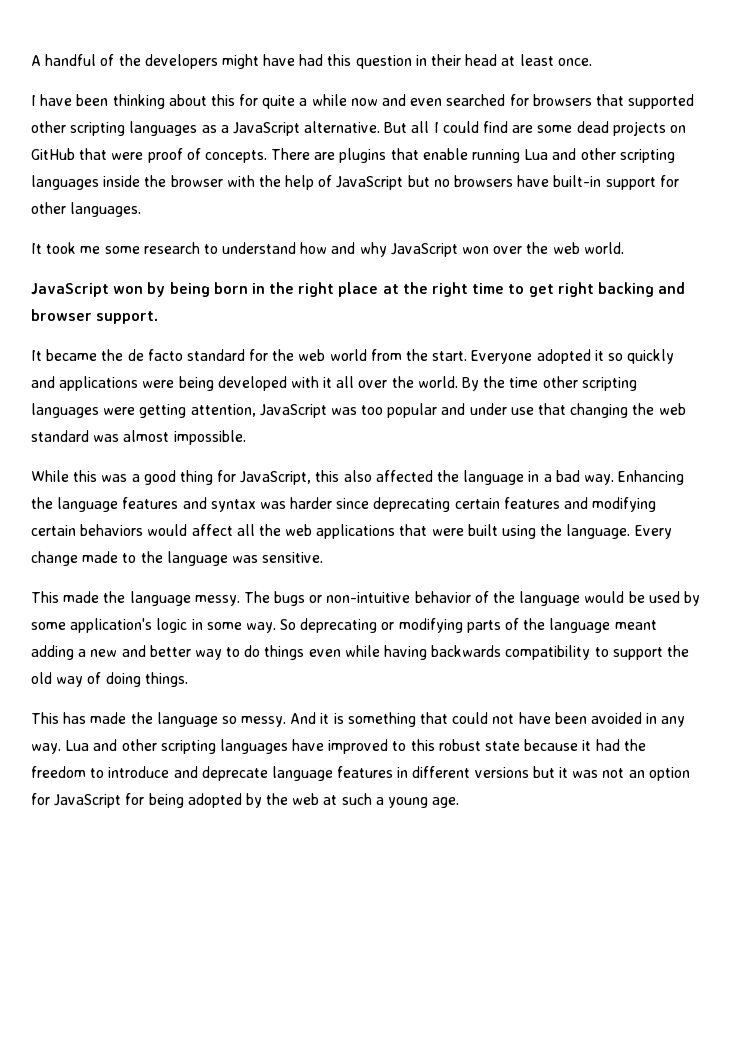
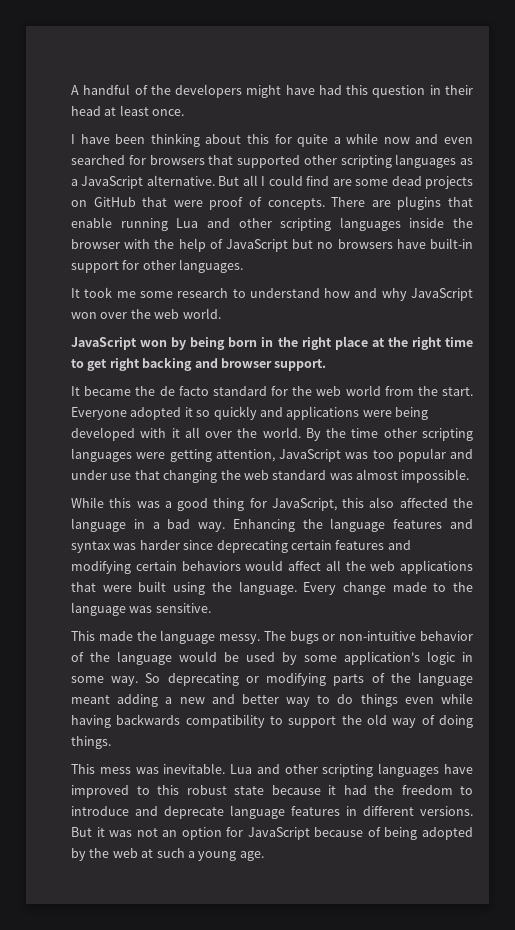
- This has made the language so messy. And it is something that could not have been avoided in any way.
+ This mess was inevitable.
- Lua and other scripting languages have improved to this robust state because it had the freedom to introduce and deprecate language features in different versions but it was not an option for JavaScript for being adopted by the web at such a young age.
+ Lua and other scripting languages have improved to this robust state because it had the freedom to introduce and deprecate language features in different versions. But it was not an option for JavaScript because of being adopted by the web at such a young age.

